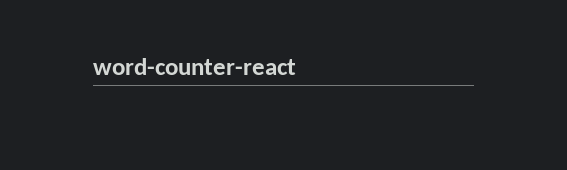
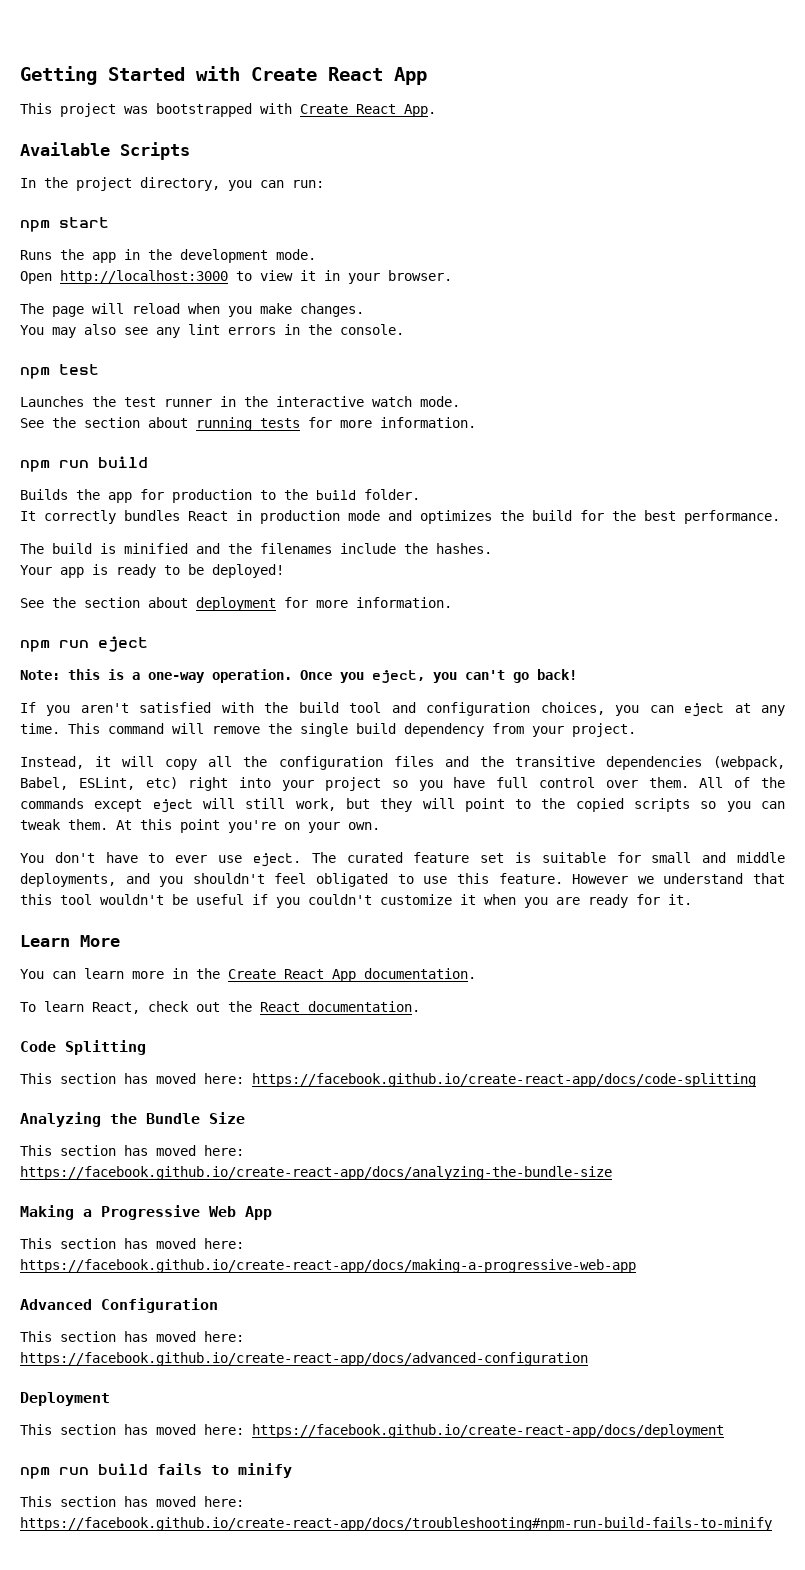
- word-counter-react
+ Getting Started with Create React App
+ This project was bootstrapped with Create React App.
+ Available Scripts
+ In the project directory, you can run:
+ npm start
+ Runs the app in the development mode.
+ Open http://localhost:3000 to view it in your browser.
+ The page will reload when you make changes.
+ You may also see any lint errors in the console.
+ npm test
+ Launches the test runner in the interactive watch mode.
+ See the section about running tests for more information.
+ npm run build
+ Builds the app for production to the build folder.
+ It correctly bundles React in production mode and optimizes the build for the best performance.
+ The build is minified and the filenames include the hashes.
+ Your app is ready to be deployed!
+ See the section about deployment for more information.
+ npm run eject
+ Note: this is a one-way operation. Once you eject, you can't go back!
+ If you aren't satisfied with the build tool and configuration choices, you can eject at any time. This command will remove the single build dependency from your project.
+ Instead, it will copy all the configuration files and the transitive dependencies (webpack, Babel, ESLint, etc) right into your project so you have full control over them. All of the commands except eject will still work, but they will point to the copied scripts so you can tweak them. At this point you're on your own.
+ You don't have to ever use eject. The curated feature set is suitable for small and middle deployments, and you shouldn't feel obligated to use this feature. However we understand that this tool wouldn't be useful if you couldn't customize it when you are ready for it.
+ Learn More
+ You can learn more in the Create React App documentation.
+ To learn React, check out the React documentation.
+ Code Splitting
+ This section has moved here: https://facebook.github.io/create-react-app/docs/code-splitting
+ Analyzing the Bundle Size
+ This section has moved here: https://facebook.github.io/create-react-app/docs/analyzing-the-bundle-size
+ Making a Progressive Web App
+ This section has moved here: https://facebook.github.io/create-react-app/docs/making-a-progressive-web-app
+ Advanced Configuration
+ This section has moved here: https://facebook.github.io/create-react-app/docs/advanced-configuration
+ Deployment
+ This section has moved here: https://facebook.github.io/create-react-app/docs/deployment
+ npm run build fails to minify
+ This section has moved here: https://facebook.github.io/create-react-app/docs/troubleshooting#npm-run-build-fails-to-minify

